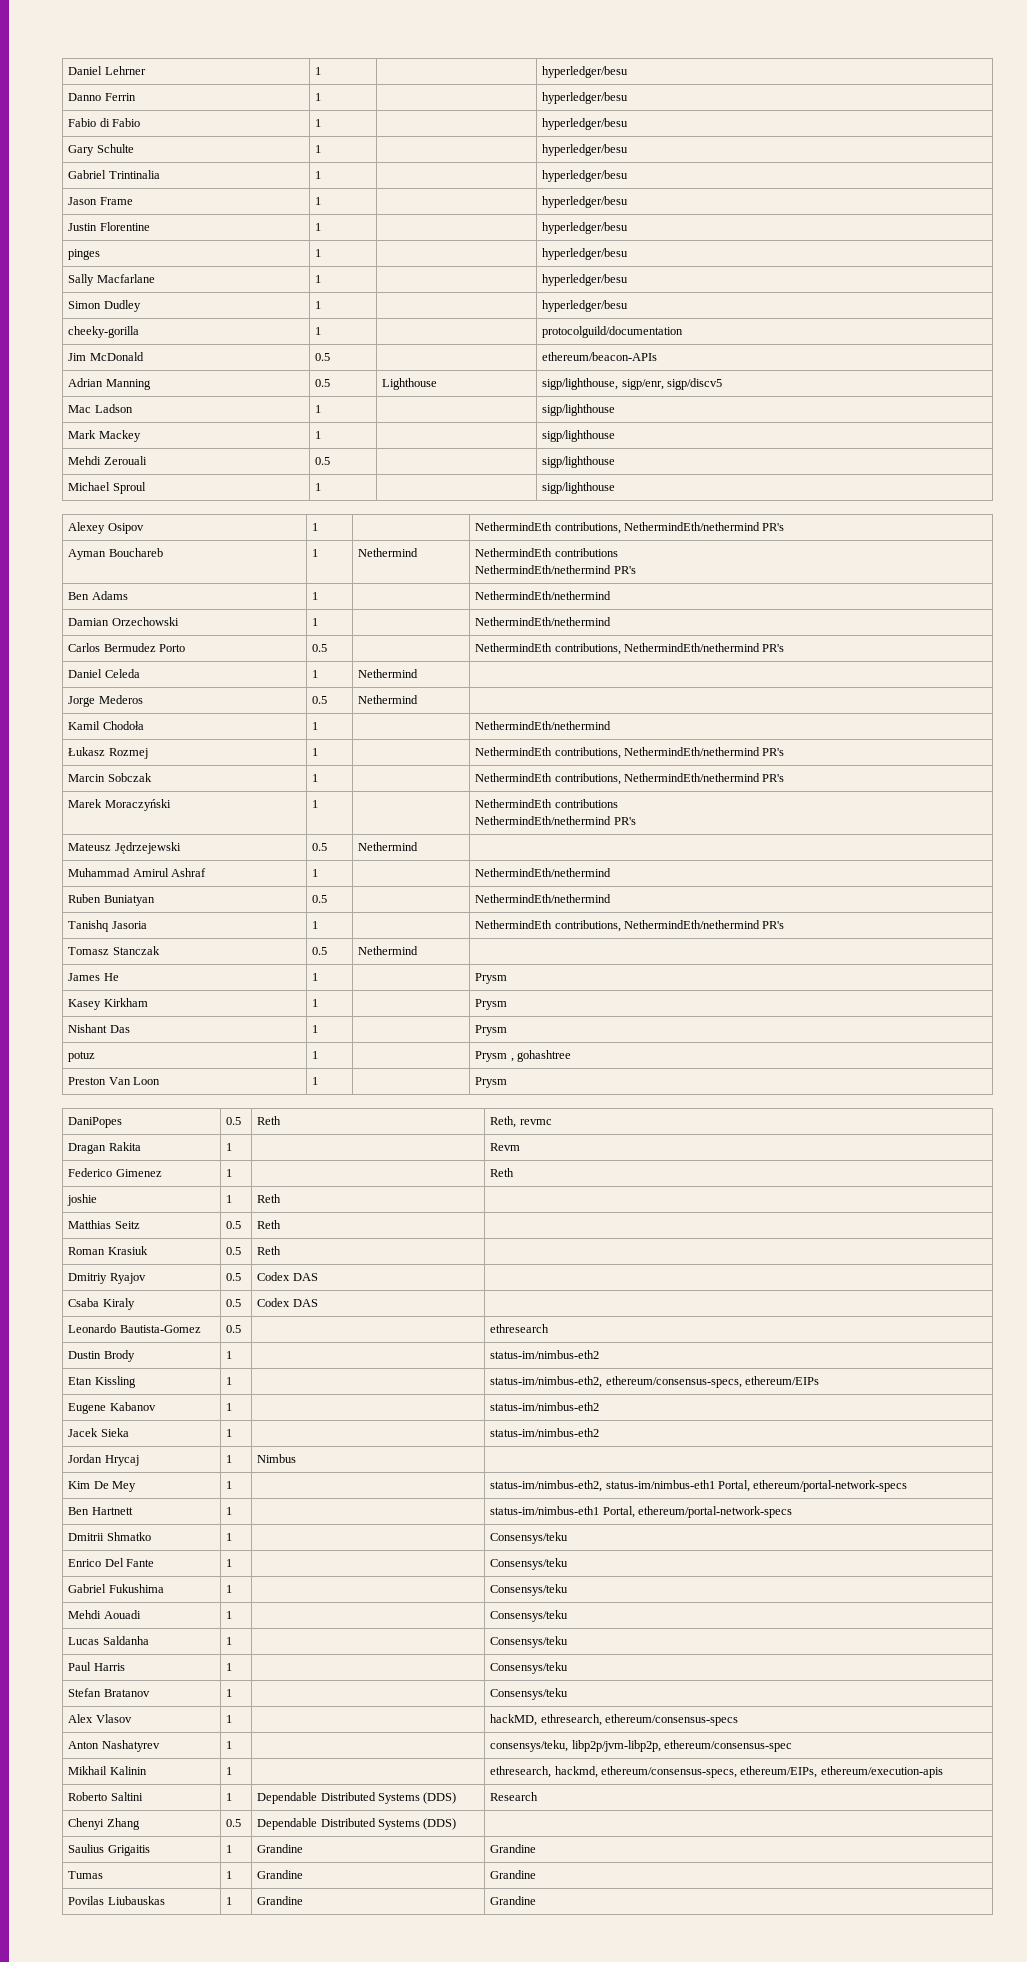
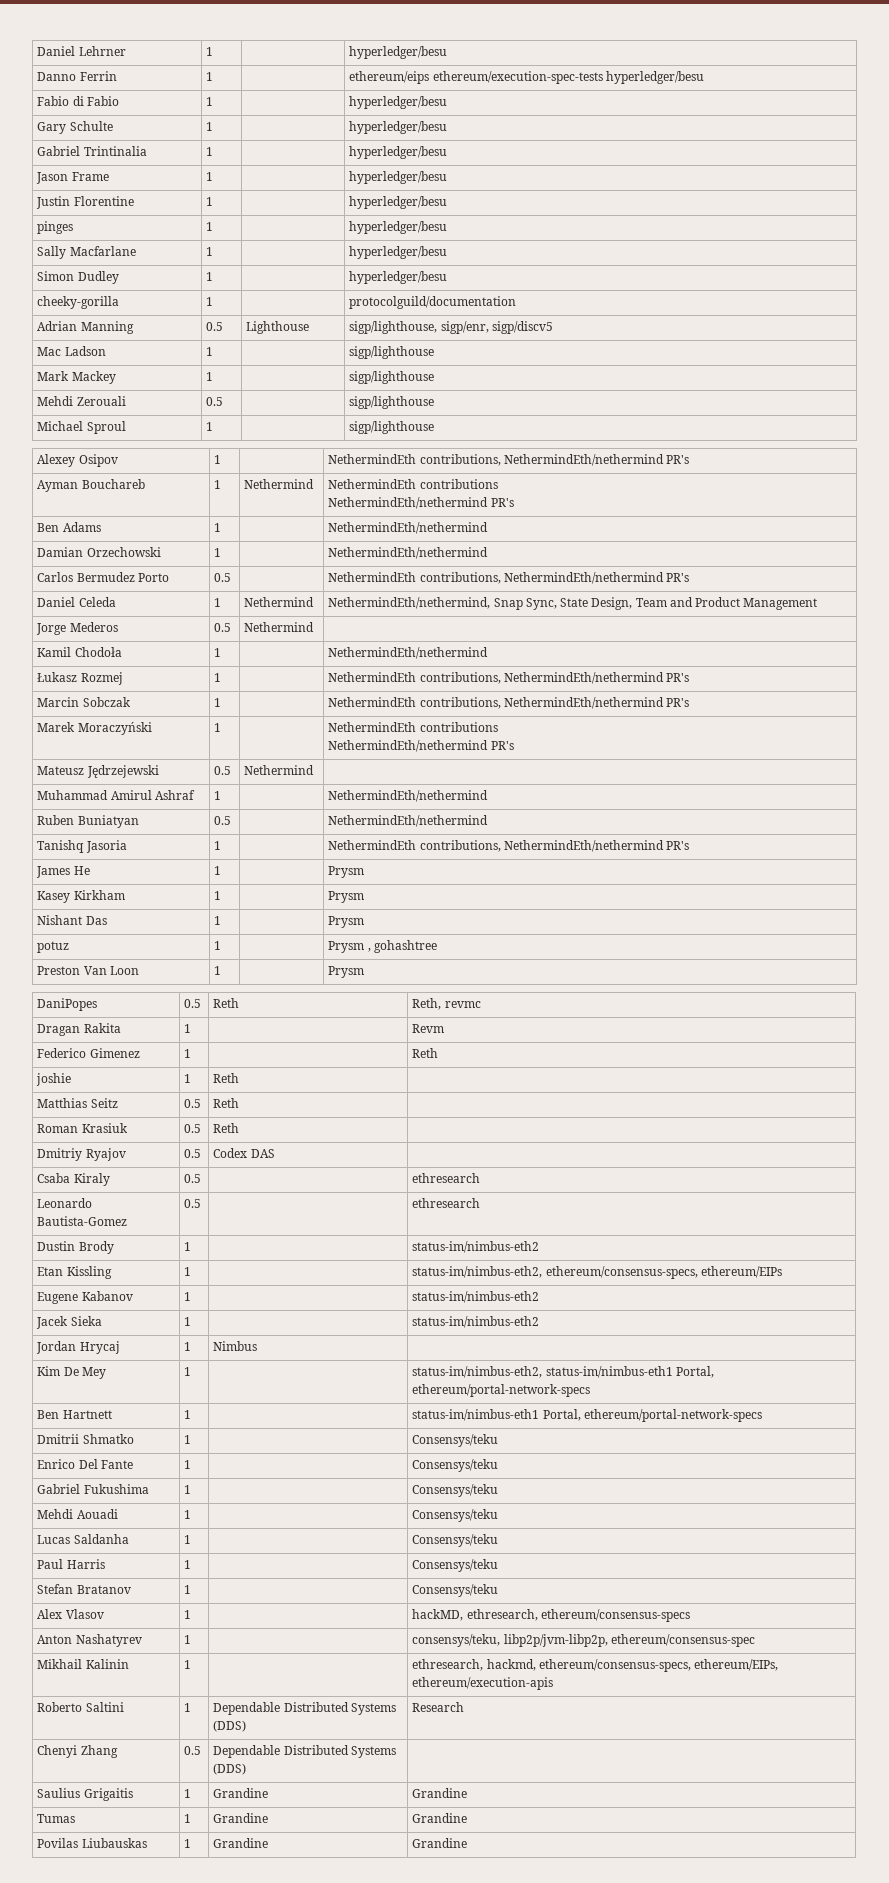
- Danno Ferrin | 1 | | hyperledger/besu
+ Danno Ferrin | 1 | | ethereum/eips ethereum/execution-spec-tests hyperledger/besu
- Jim McDonald | 0.5 | | ethereum/beacon-APIs
- Daniel Celeda | 1 | Nethermind |
+ Daniel Celeda | 1 | Nethermind | NethermindEth/nethermind, Snap Sync, State Design, Team and Product Management
- Tomasz Stanczak | 0.5 | Nethermind |
- Csaba Kiraly | 0.5 | Codex DAS |
+ Csaba Kiraly | 0.5 | | ethresearch

